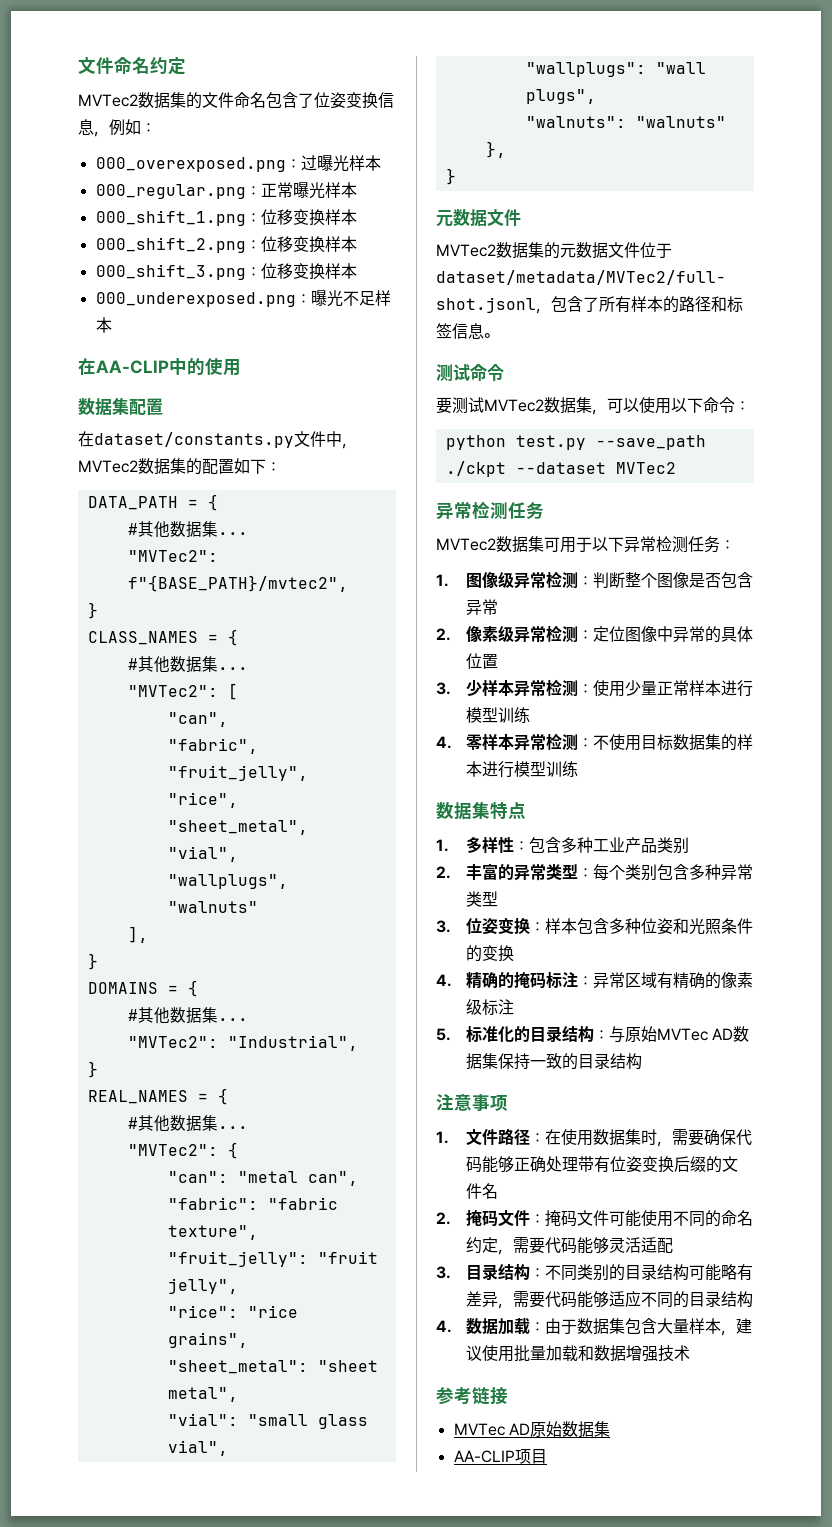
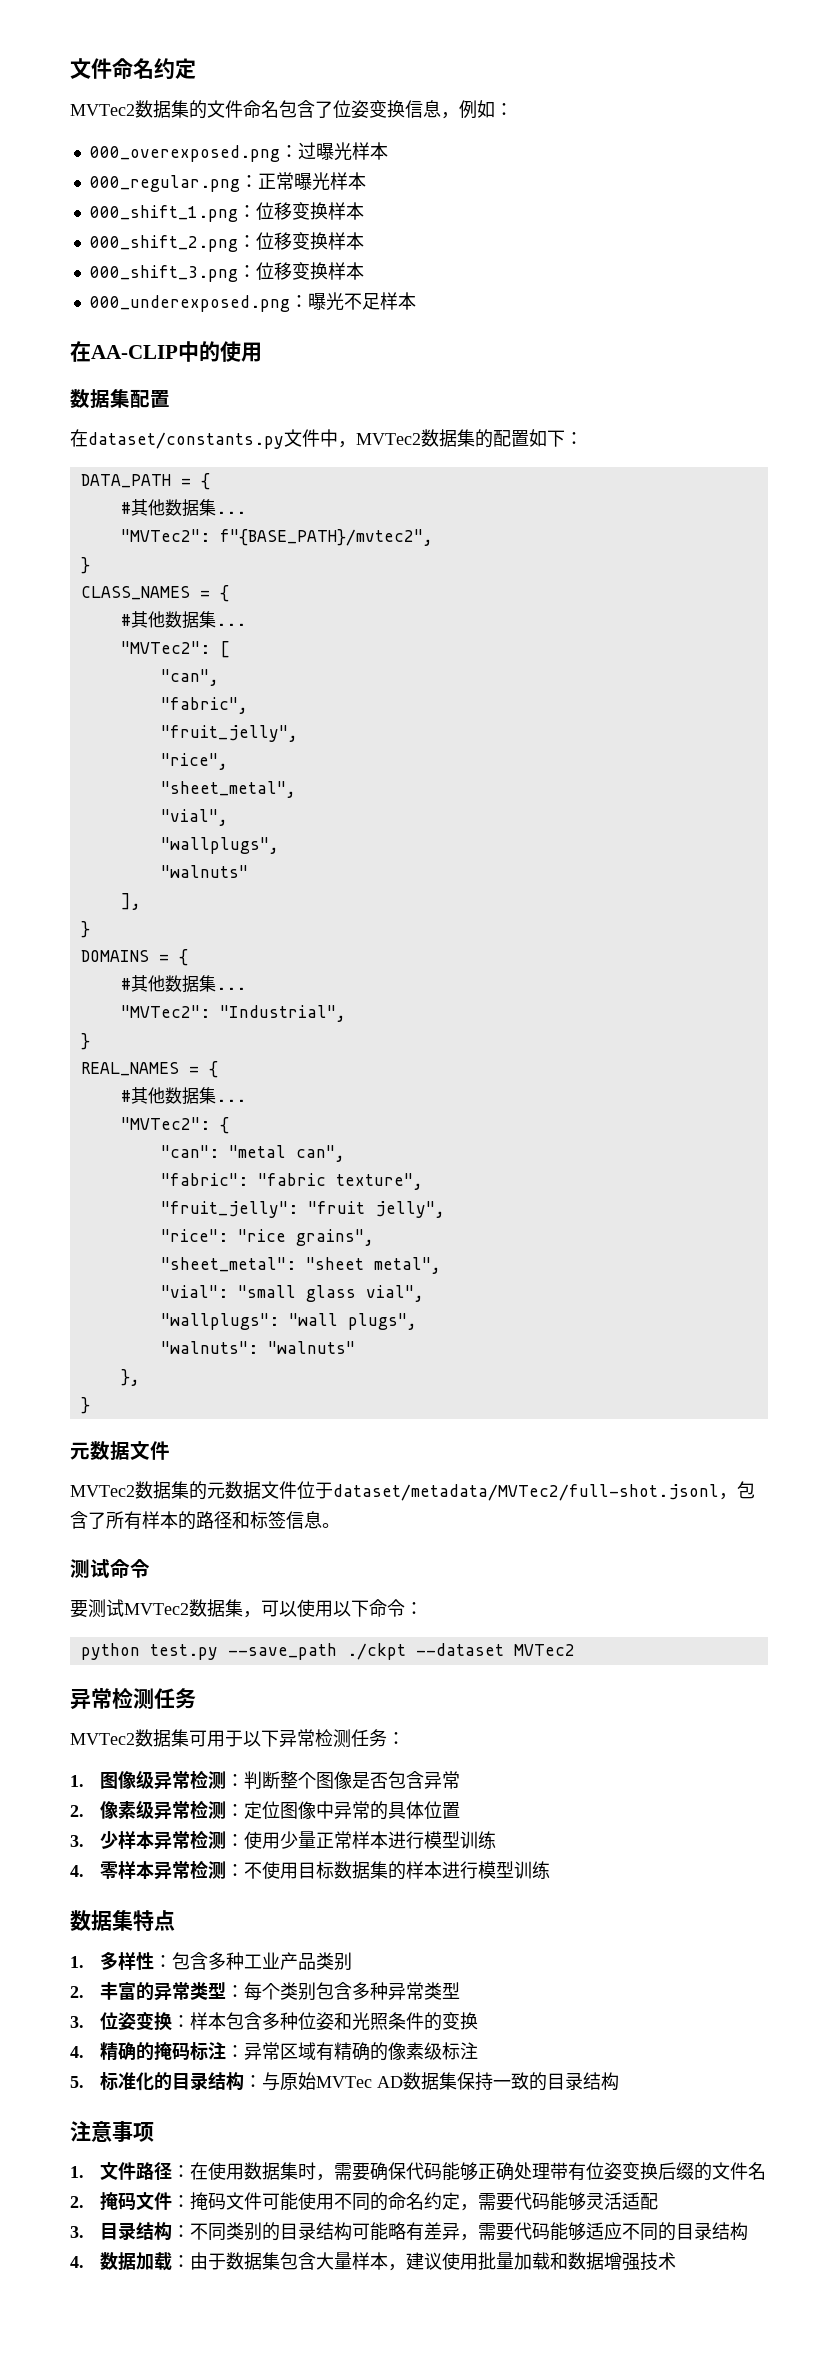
- 参考链接
- MVTec AD原始数据集
- AA-CLIP项目

